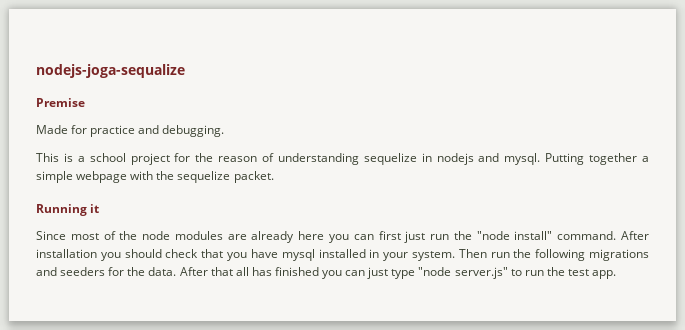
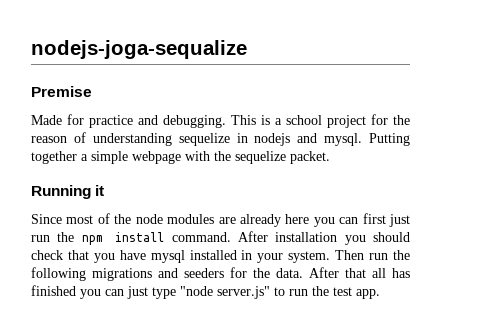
- Made for practice and debugging.
- This is a school project for the reason of understanding sequelize in nodejs and mysql.
+ Made for practice and debugging. This is a school project for the reason of understanding sequelize in nodejs and mysql.
- Since most of the node modules are already here you can first just run the "node install" command.
+ Since most of the node modules are already here you can first just run the npm install command.

